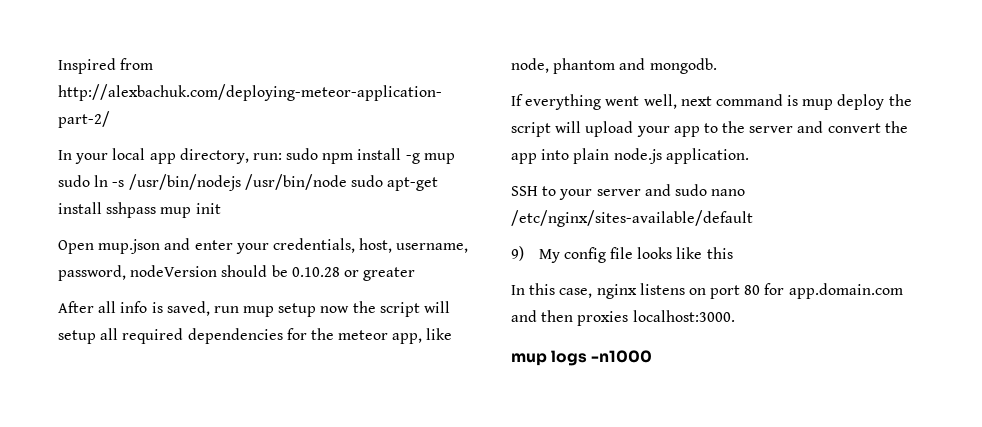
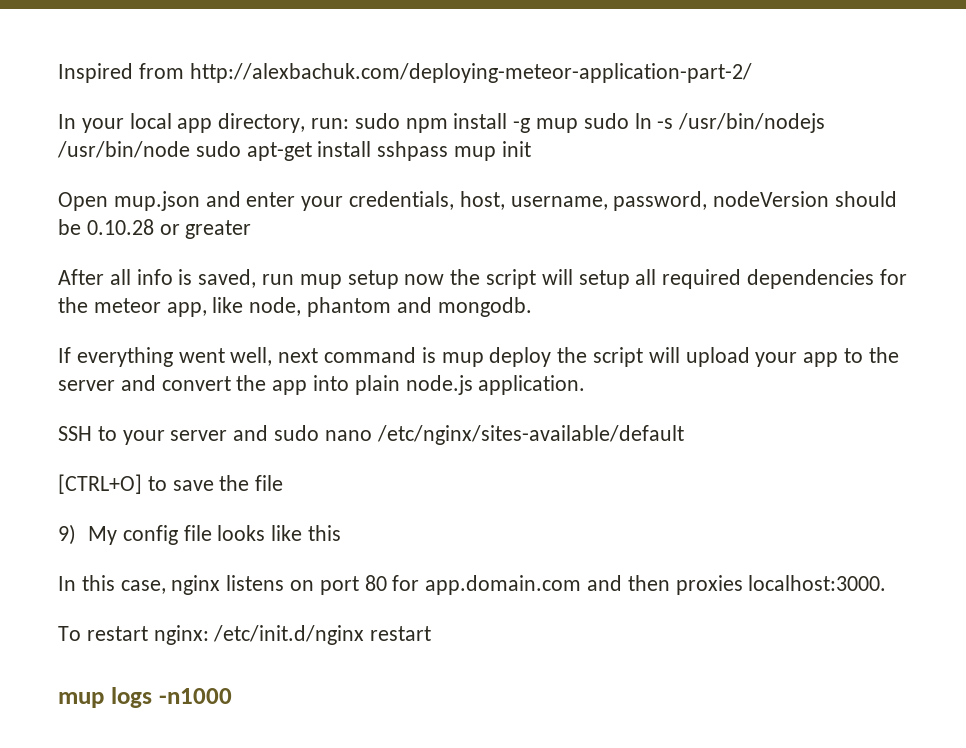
+ [CTRL+O] to save the file
+ To restart nginx: /etc/init.d/nginx restart

